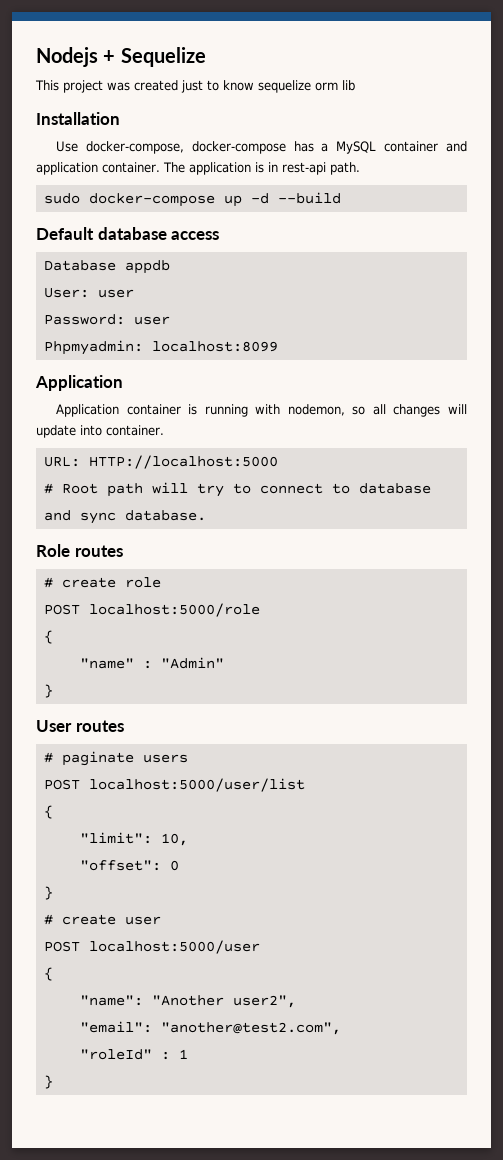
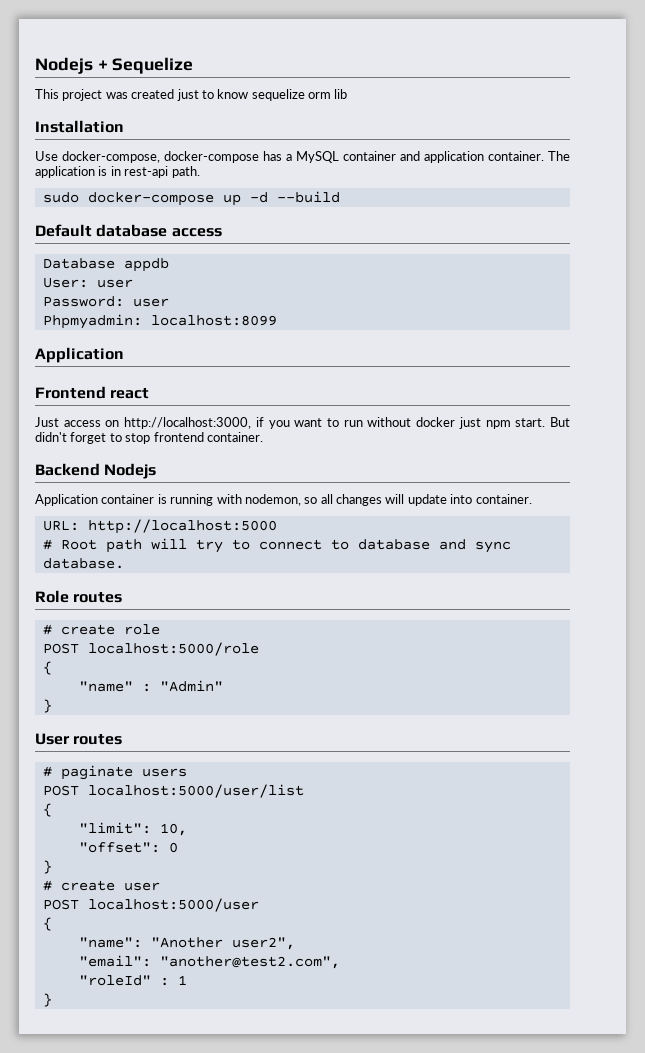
+ Frontend react
+ Just access on http://localhost:3000, if you want to run without docker just npm start. But didn't forget to stop frontend container.
+ Backend Nodejs
- URL: HTTP://localhost:5000
+ URL: http://localhost:5000

